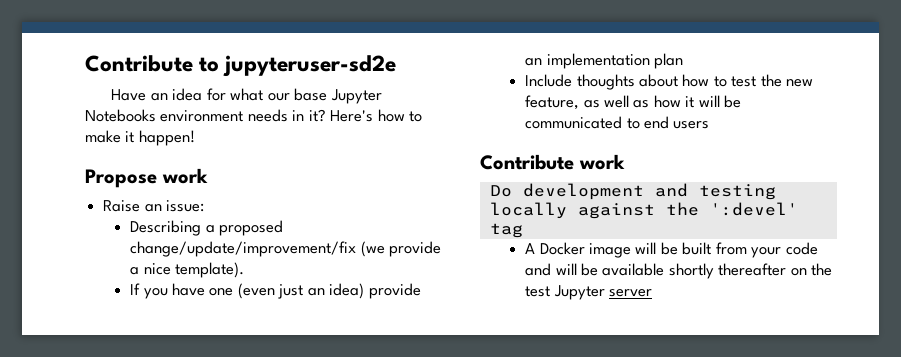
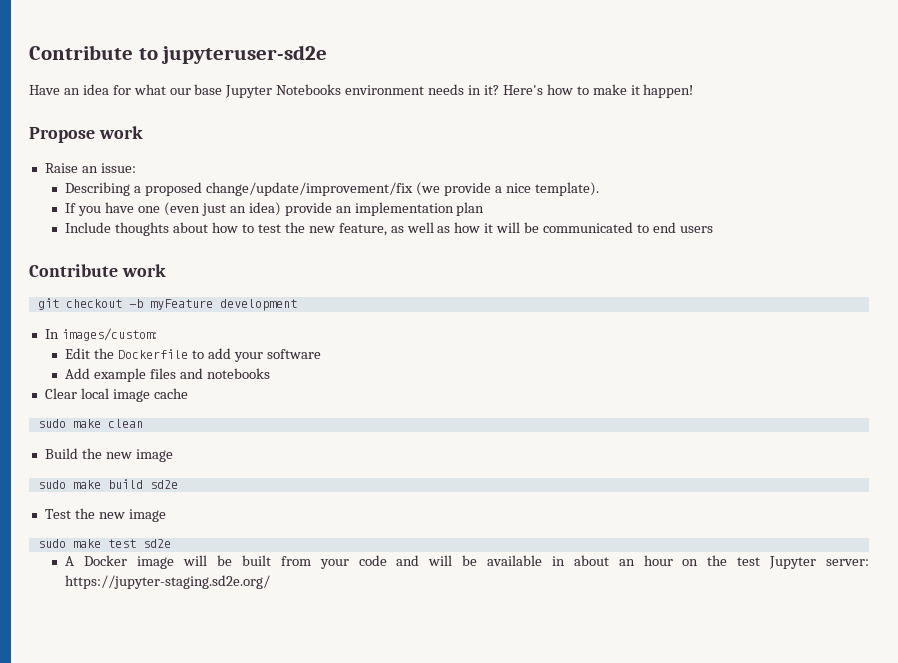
- Do development and testing locally against the ':devel' tag
+ git checkout -b myFeature development
+ In images/custom:
+ Edit the Dockerfile to add your software
+ Add example files and notebooks
+ Clear local image cache
+ sudo make clean
+ Build the new image
+ sudo make build sd2e
+ Test the new image
+ sudo make test sd2e
- A Docker image will be built from your code and will be available shortly thereafter on the test Jupyter server
+ A Docker image will be built from your code and will be available in about an hour on the test Jupyter server: https://jupyter-staging.sd2e.org/

